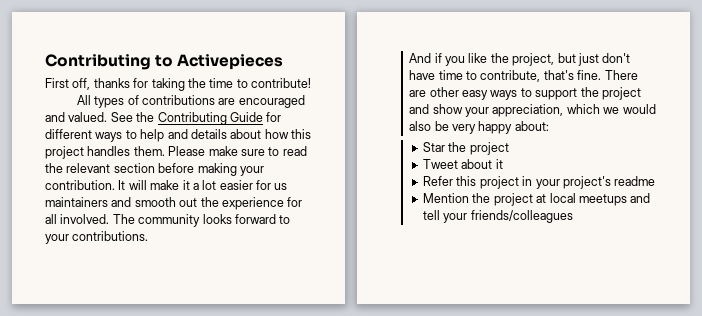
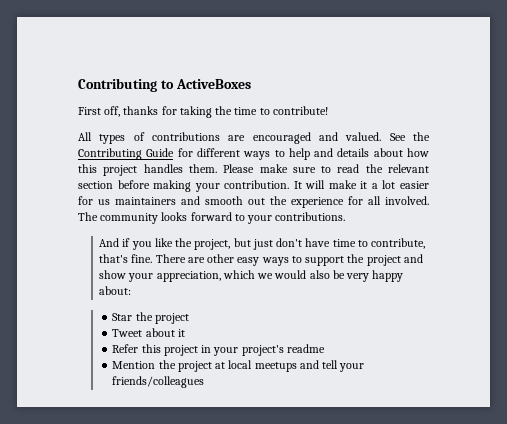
- Contributing to Activepieces
+ Contributing to ActiveBoxes

